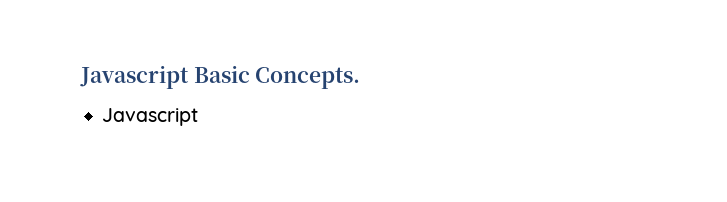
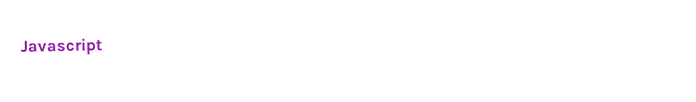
- Javascript Basic Concepts.

